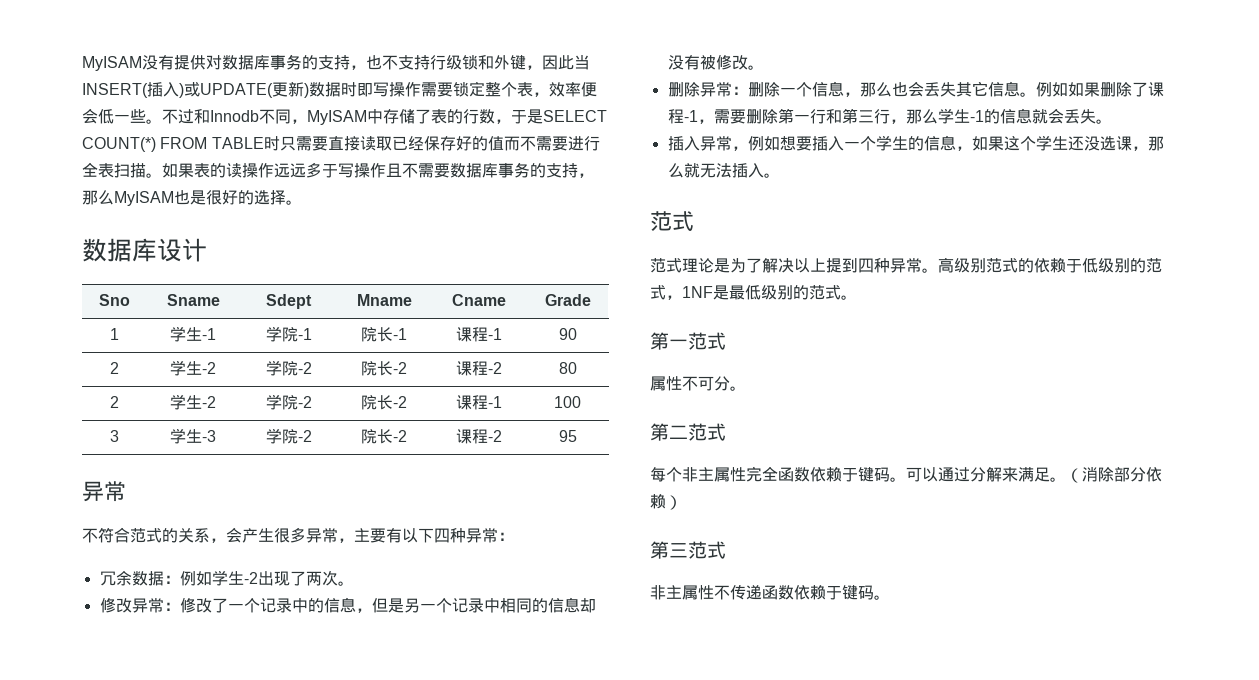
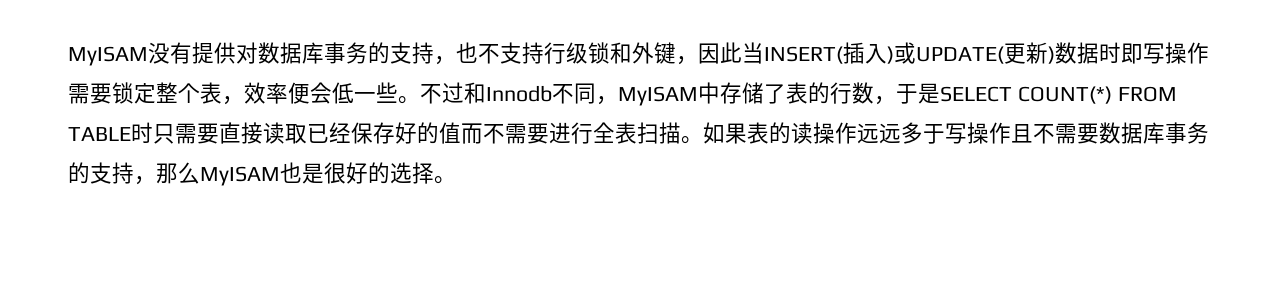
- 数据库设计
- Sno | Sname | Sdept | Mname | Cname | Grade
- 1 | 学生-1 | 学院-1 | 院长-1 | 课程-1 | 90
- 2 | 学生-2 | 学院-2 | 院长-2 | 课程-2 | 80
- 2 | 学生-2 | 学院-2 | 院长-2 | 课程-1 | 100
- 3 | 学生-3 | 学院-2 | 院长-2 | 课程-2 | 95
- 异常
- 不符合范式的关系，会产生很多异常，主要有以下四种异常：
- 冗余数据：例如学生-2出现了两次。
- 修改异常：修改了一个记录中的信息，但是另一个记录中相同的信息却没有被修改。
- 删除异常：删除一个信息，那么也会丢失其它信息。例如如果删除了课程-1，需要删除第一行和第三行，那么学生-1的信息就会丢失。
- 插入异常，例如想要插入一个学生的信息，如果这个学生还没选课，那么就无法插入。
- 范式
- 范式理论是为了解决以上提到四种异常。高级别范式的依赖于低级别的范式，1NF是最低级别的范式。
- 第一范式
- 属性不可分。
- 第二范式
- 每个非主属性完全函数依赖于键码。可以通过分解来满足。（消除部分依赖）
- 第三范式
- 非主属性不传递函数依赖于键码。

